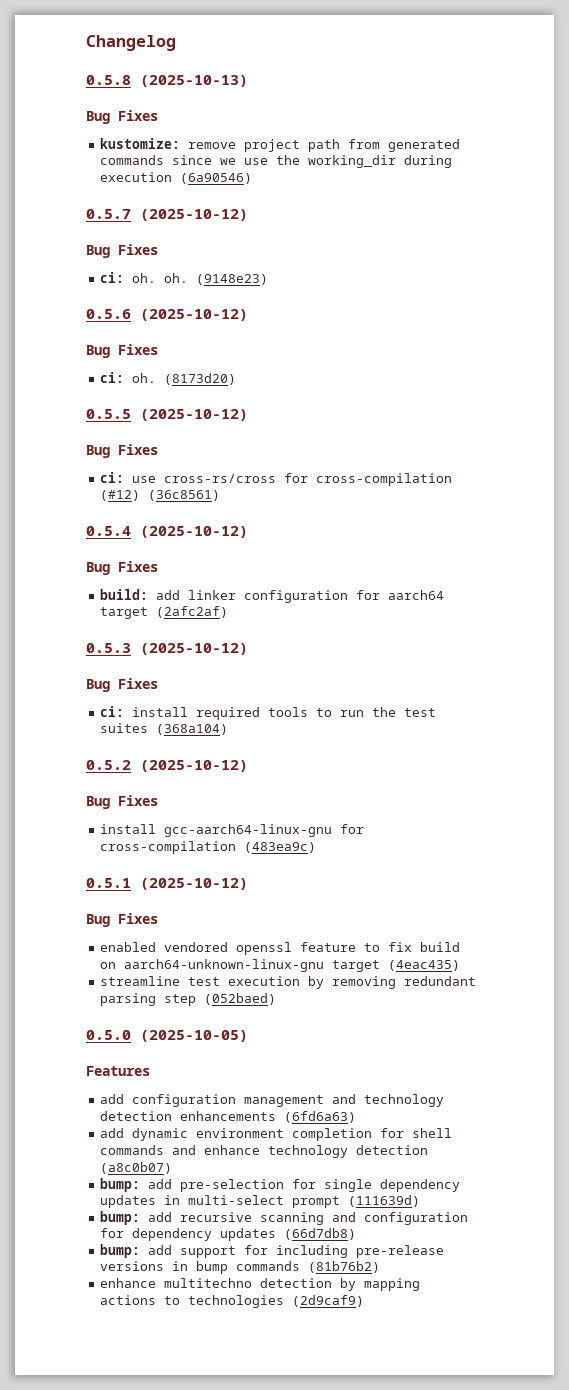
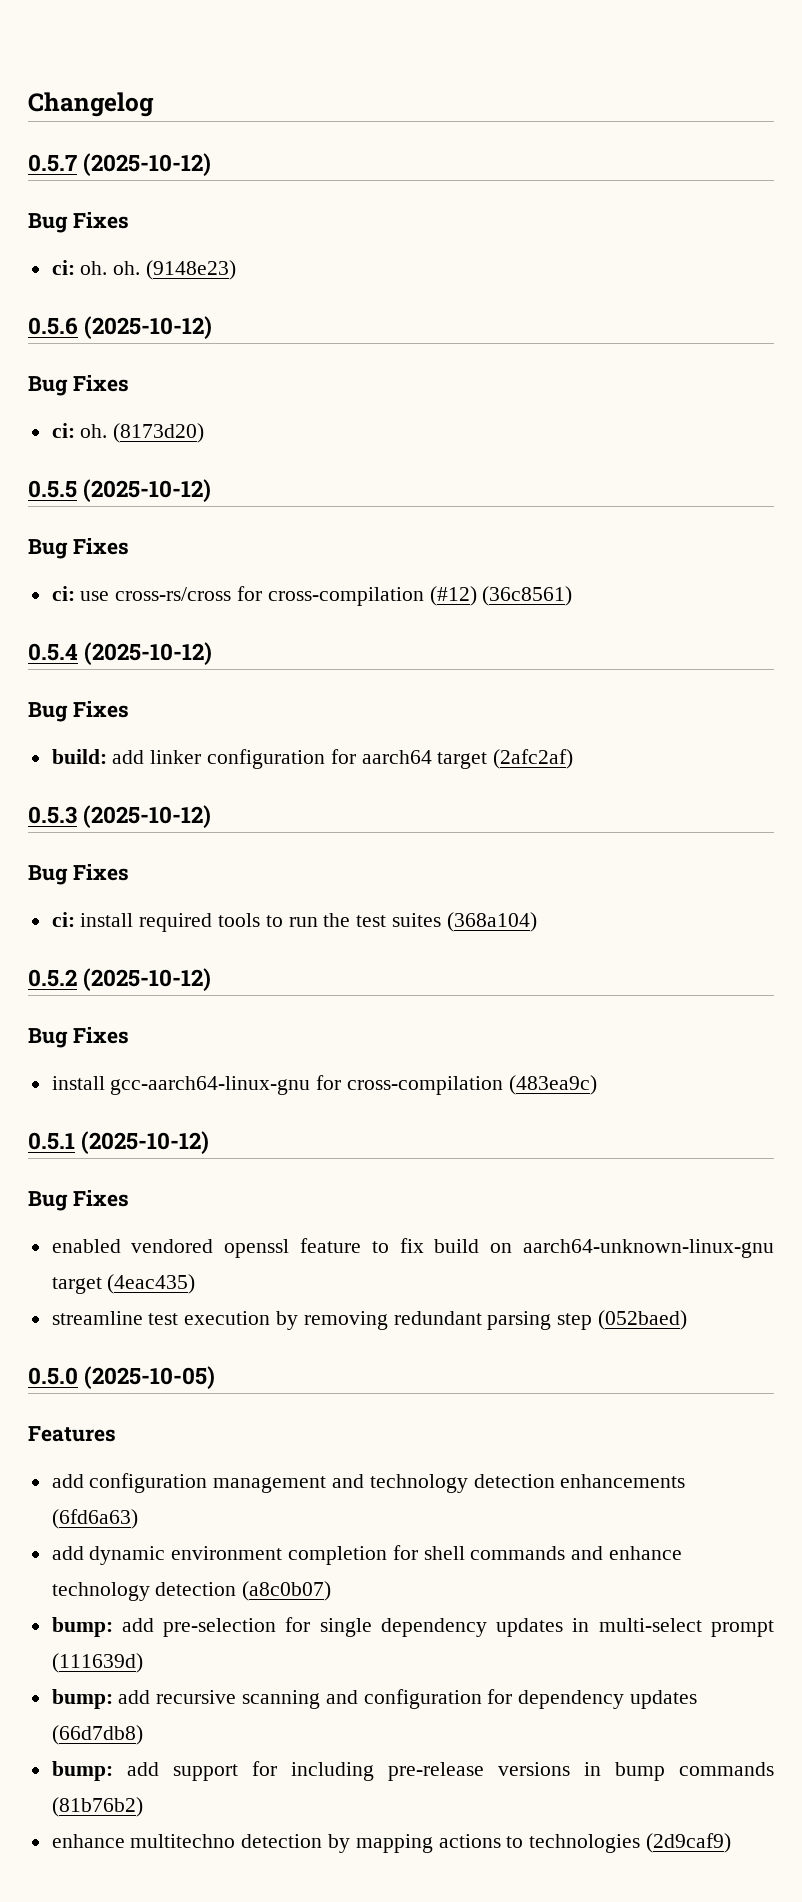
- 0.5.8 (2025-10-13)
- Bug Fixes
- kustomize: remove project path from generated commands since we use the working_dir during execution (6a90546)

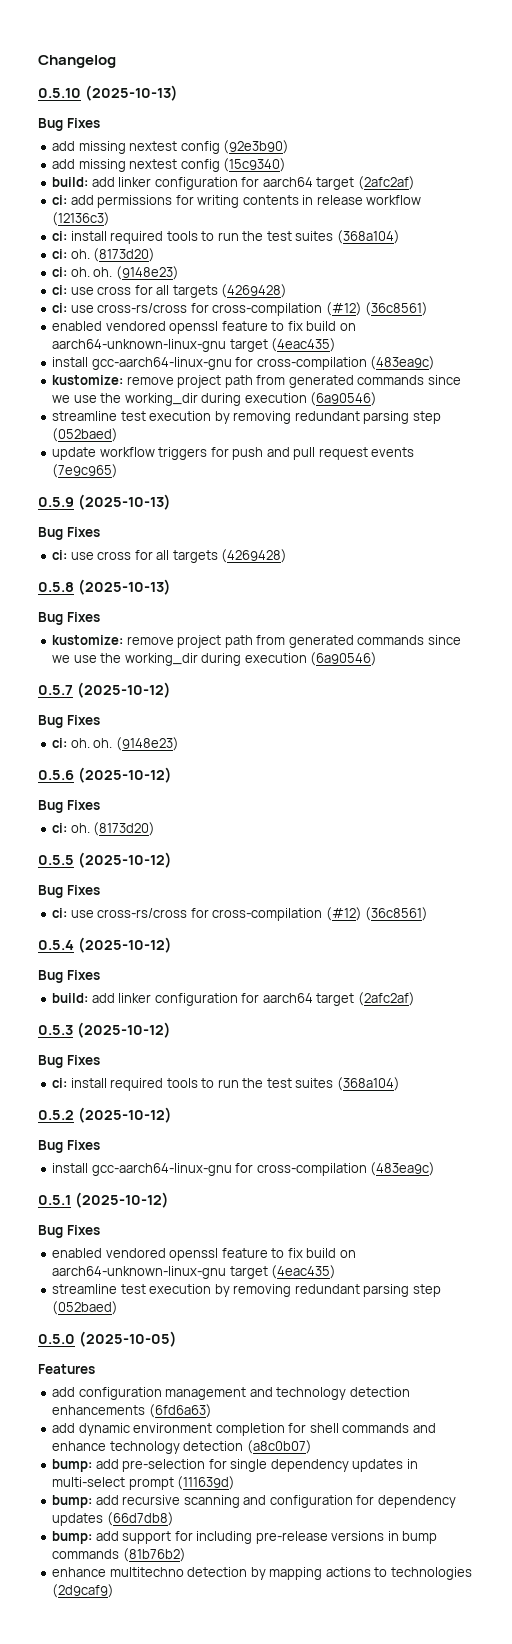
+ 0.5.10 (2025-10-13)
+ Bug Fixes
+ add missing nextest config (92e3b90)
+ add missing nextest config (15c9340)
+ build: add linker configuration for aarch64 target (2afc2af)
+ ci: add permissions for writing contents in release workflow (12136c3)
+ ci: install required tools to run the test suites (368a104)
+ ci: oh. (8173d20)
+ ci: oh. oh. (9148e23)
+ ci: use cross for all targets (4269428)
+ ci: use cross-rs/cross for cross-compilation (#12) (36c8561)
+ enabled vendored openssl feature to fix build on aarch64-unknown-linux-gnu target (4eac435)
+ install gcc-aarch64-linux-gnu for cross-compilation (483ea9c)
+ kustomize: remove project path from generated commands since we use the working_dir during execution (6a90546)
+ streamline test execution by removing redundant parsing step (052baed)
+ update workflow triggers for push and pull request events (7e9c965)
+ 0.5.9 (2025-10-13)
+ Bug Fixes
+ ci: use cross for all targets (4269428)
+ 0.5.8 (2025-10-13)
+ Bug Fixes
+ kustomize: remove project path from generated commands since we use the working_dir during execution (6a90546)

